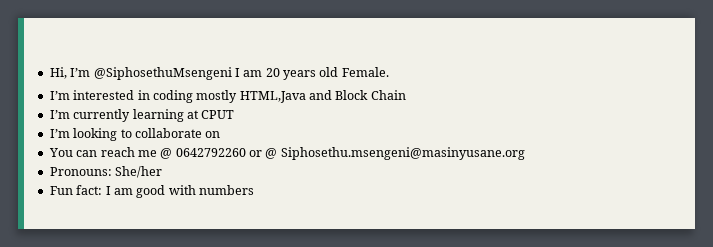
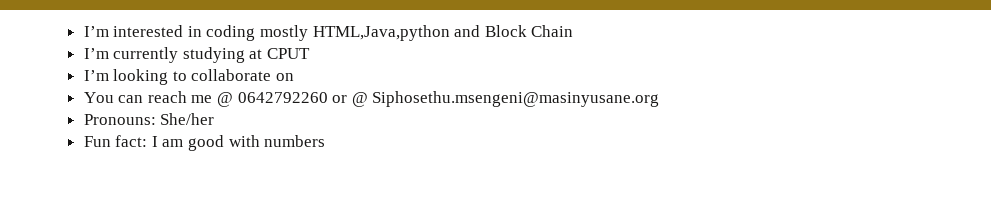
- Hi, I’m @SiphosethuMsengeni I am 20 years old Female.
- I’m interested in coding mostly HTML,Java and Block Chain
+ I’m interested in coding mostly HTML,Java,python and Block Chain
- I’m currently learning at CPUT
+ I’m currently studying at CPUT

